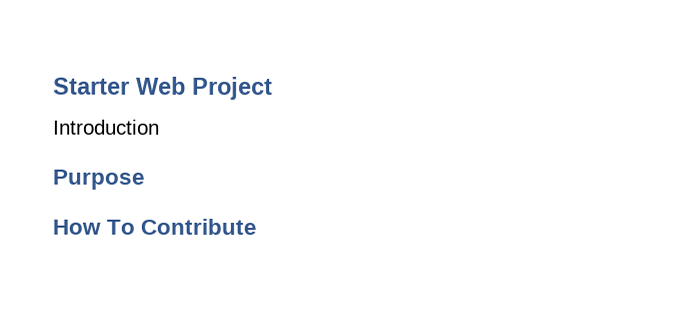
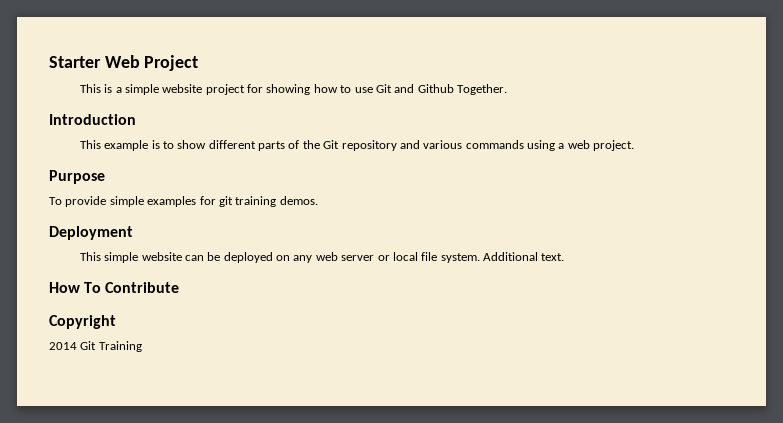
+ This is a simple website project for showing how to use Git and Github Together.
  Introduction
+ This example is to show different parts of the Git repository and various commands using a web project.
  Purpose
+ To provide simple examples for git training demos.
+ Deployment
+ This simple website can be deployed on any web server or local file system. Additional text.
+ Copyright
+ 2014 Git Training

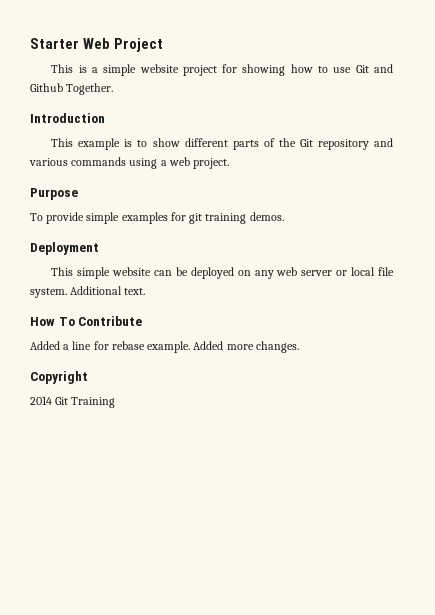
+ Added a line for rebase example. Added more changes.

